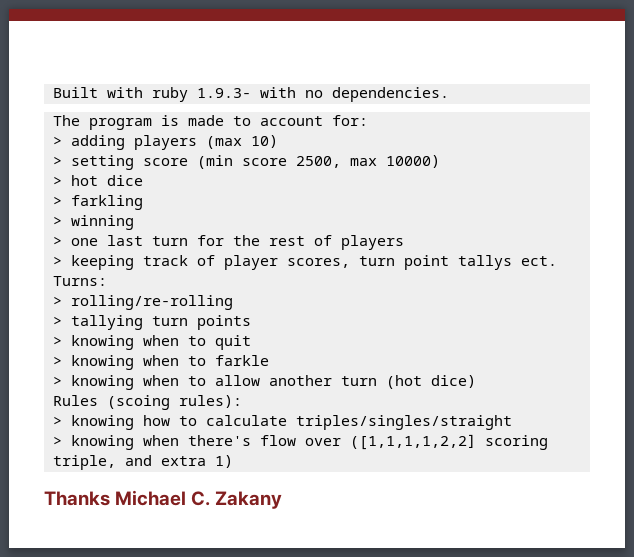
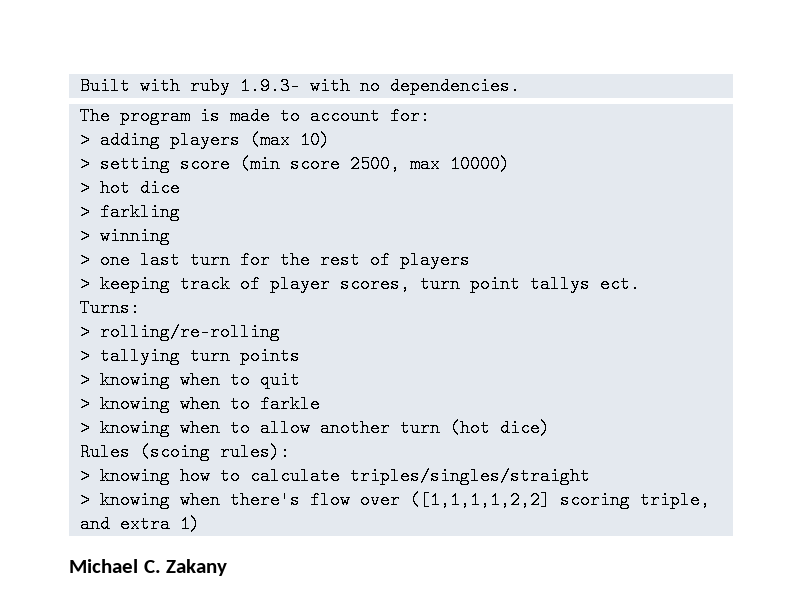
- Thanks Michael C. Zakany
+ Michael C. Zakany

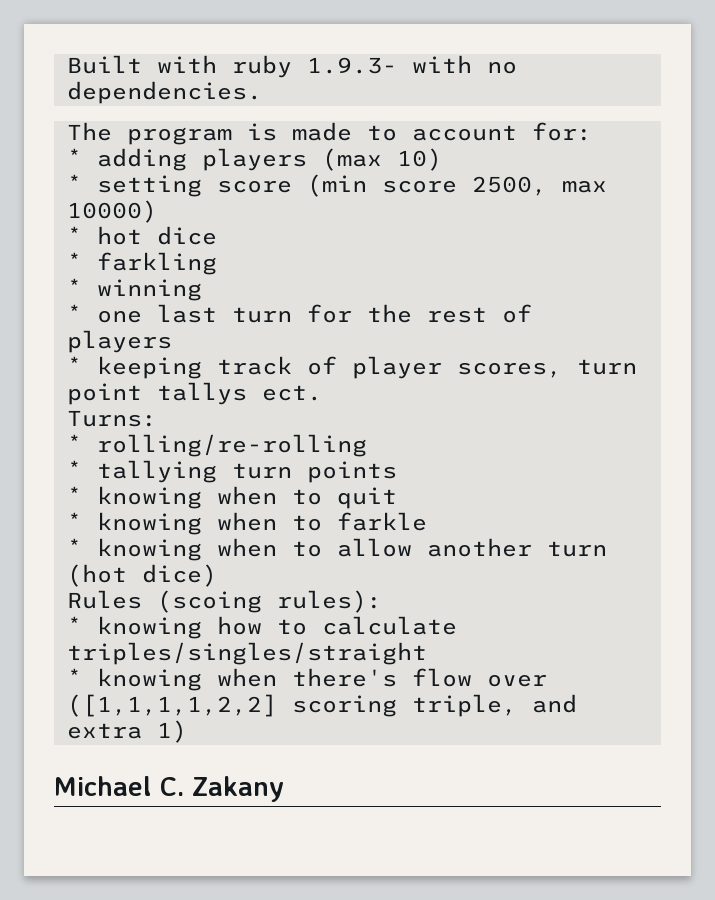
- > adding players (max 10)
+ * adding players (max 10)
- > setting score (min score 2500, max 10000)
+ * setting score (min score 2500, max 10000)
- > hot dice
+ * hot dice
- > farkling
+ * farkling
- > winning
+ * winning
- > one last turn for the rest of players
+ * one last turn for the rest of players
- > keeping track of player scores, turn point tallys ect.
+ * keeping track of player scores, turn point tallys ect.
- > rolling/re-rolling
+ * rolling/re-rolling
- > tallying turn points
+ * tallying turn points
- > knowing when to quit
+ * knowing when to quit
- > knowing when to farkle
+ * knowing when to farkle
- > knowing when to allow another turn (hot dice)
+ * knowing when to allow another turn (hot dice)
- > knowing how to calculate triples/singles/straight
+ * knowing how to calculate triples/singles/straight
- > knowing when there's flow over ([1,1,1,1,2,2] scoring triple, and extra 1)
+ * knowing when there's flow over ([1,1,1,1,2,2] scoring triple, and extra 1)

